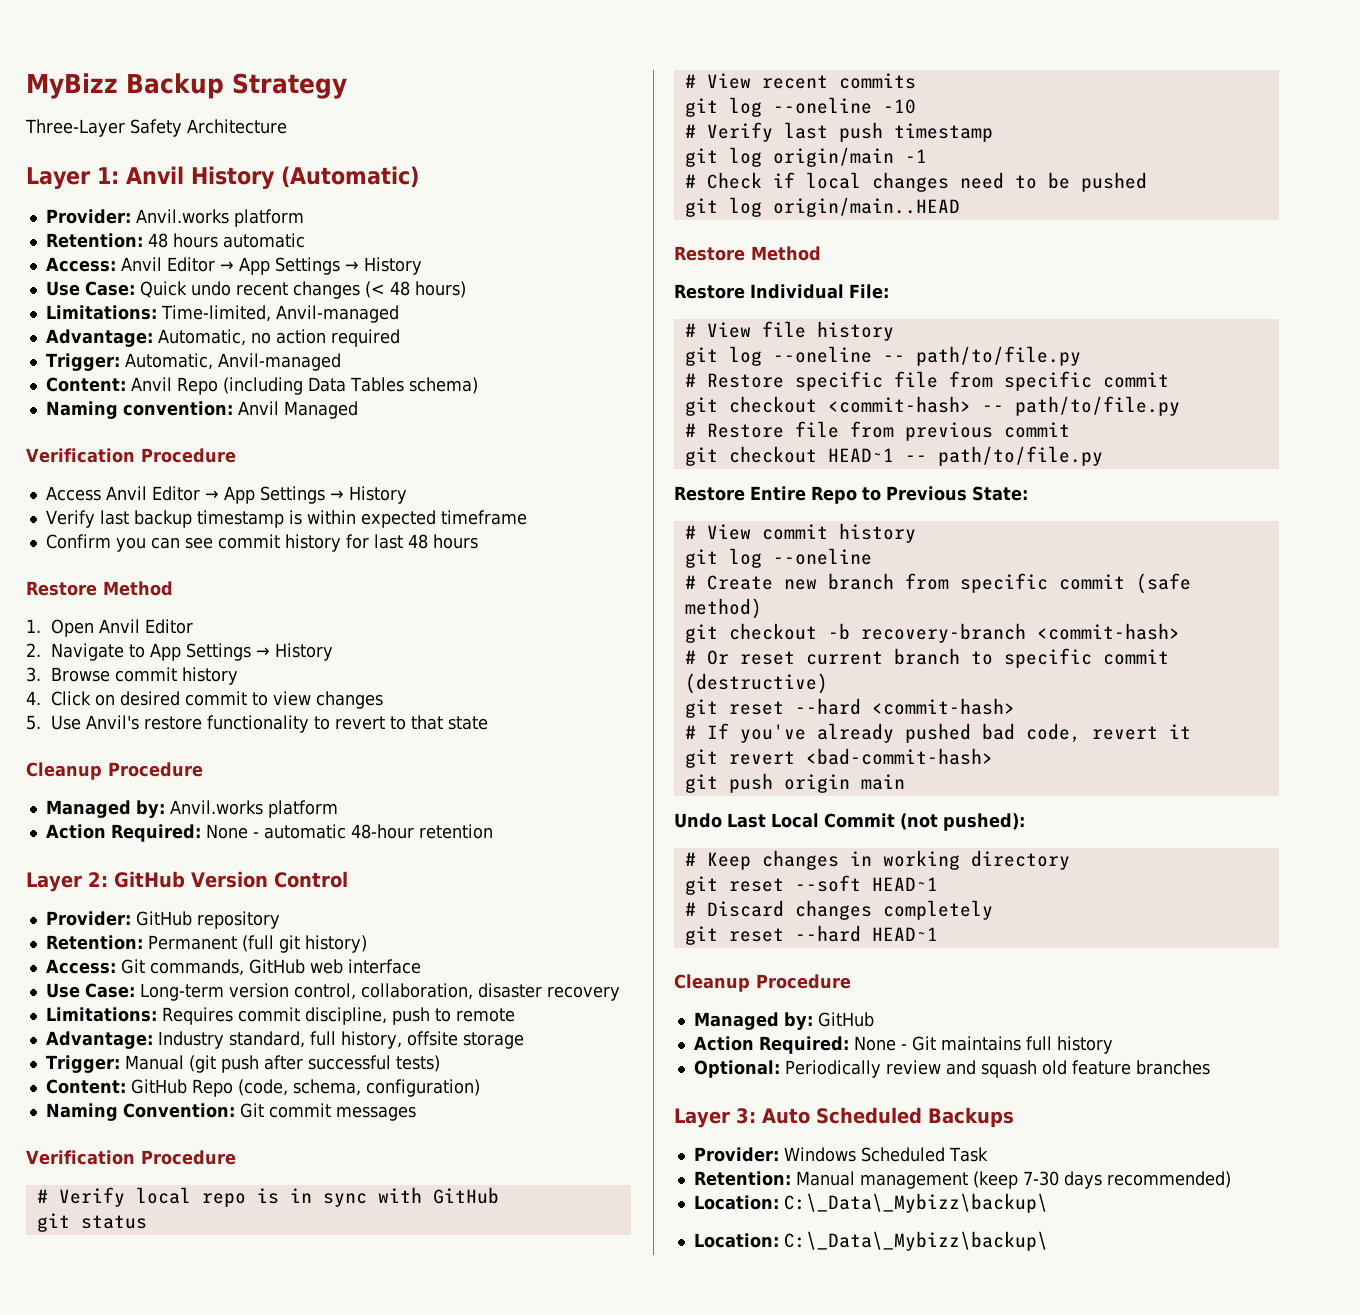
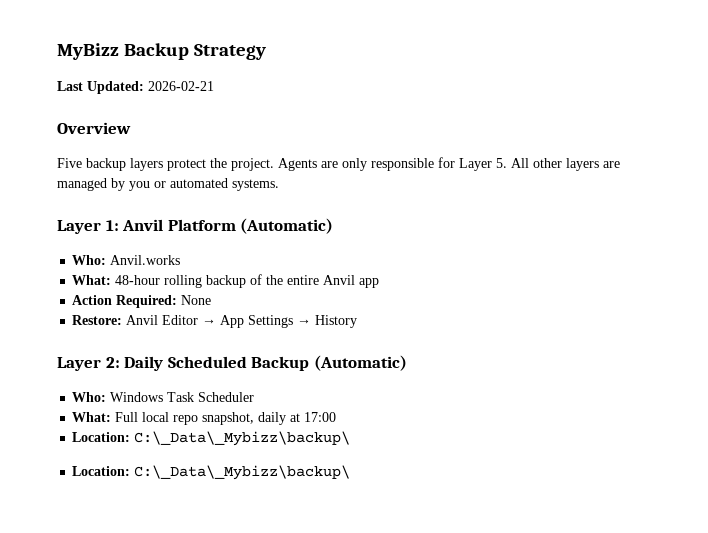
- Three-Layer Safety Architecture
+ Last Updated: 2026-02-21
+ Overview
+ Five backup layers protect the project. Agents are only responsible for Layer 5. All other layers are managed by you or automated systems.
- Layer 1: Anvil History (Automatic)
- Provider: Anvil.works platform
- Retention: 48 hours automatic
- Access: Anvil Editor → App Settings → History
- Use Case: Quick undo recent changes (< 48 hours)
- Limitations: Time-limited, Anvil-managed
- Advantage: Automatic, no action required
- Trigger: Automatic, Anvil-managed
- Content: Anvil Repo (including Data Tables schema)
- Naming convention: Anvil Managed
- Verification Procedure
- Access Anvil Editor → App Settings → History
- Verify last backup timestamp is within expected timeframe
- Confirm you can see commit history for last 48 hours
- Restore Method
- 1. Open Anvil Editor
- 2. Navigate to App Settings → History
- 3. Browse commit history
- 4. Click on desired commit to view changes
- 5. Use Anvil's restore functionality to revert to that state
- Cleanup Procedure
- Managed by: Anvil.works platform
- Action Required: None - automatic 48-hour retention
- Layer 2: GitHub Version Control
- Provider: GitHub repository
- Retention: Permanent (full git history)
- Access: Git commands, GitHub web interface
- Use Case: Long-term version control, collaboration, disaster recovery
- Limitations: Requires commit discipline, push to remote
- Advantage: Industry standard, full history, offsite storage
- Trigger: Manual (git push after successful tests)
- Content: GitHub Repo (code, schema, configuration)
- Naming Convention: Git commit messages
- Verification Procedure
- # Verify local repo is in sync with GitHub
- git status
- # View recent commits
- git log --oneline -10
- # Verify last push timestamp
- git log origin/main -1
- # Check if local changes need to be pushed
- git log origin/main..HEAD
- Restore Method
- Restore Individual File:
- # View file history
- git log --oneline -- path/to/file.py
- # Restore specific file from specific commit
- git checkout <commit-hash> -- path/to/file.py
- # Restore file from previous commit
- git checkout HEAD~1 -- path/to/file.py
- Restore Entire Repo to Previous State:
- # View commit history
- git log --oneline
- # Create new branch from specific commit (safe method)
- git checkout -b recovery-branch <commit-hash>
- # Or reset current branch to specific commit (destructive)
- git reset --hard <commit-hash>
- # If you've already pushed bad code, revert it
- git revert <bad-commit-hash>
- git push origin main
- Undo Last Local Commit (not pushed):
- # Keep changes in working directory
- git reset --soft HEAD~1
- # Discard changes completely
- git reset --hard HEAD~1
- Cleanup Procedure
- Managed by: GitHub
- Action Required: None - Git maintains full history
- Optional: Periodically review and squash old feature branches
- Layer 3: Auto Scheduled Backups
- Provider: Windows Scheduled Task
- Retention: Manual management (keep 7-30 days recommended)
+ Layer 1: Anvil Platform (Automatic)
+ Who: Anvil.works
+ What: 48-hour rolling backup of the entire Anvil app
+ Action Required: None
+ Restore: Anvil Editor → App Settings → History
+ Layer 2: Daily Scheduled Backup (Automatic)
+ Who: Windows Task Scheduler
+ What: Full local repo snapshot, daily at 17:00

